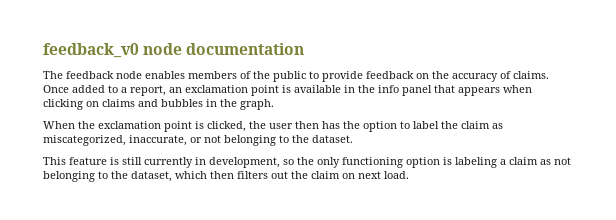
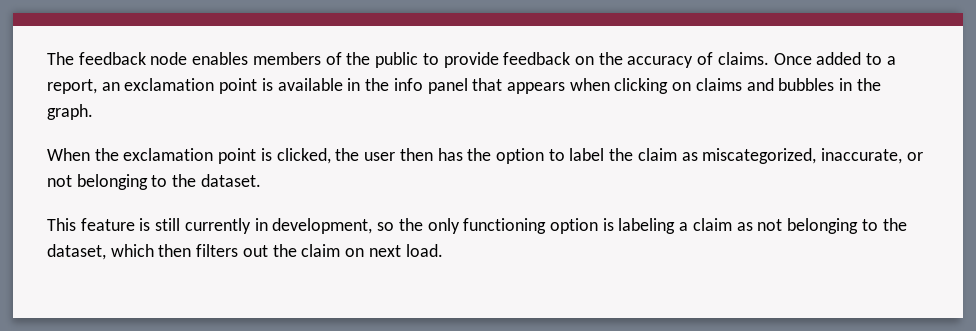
- feedback_v0 node documentation

